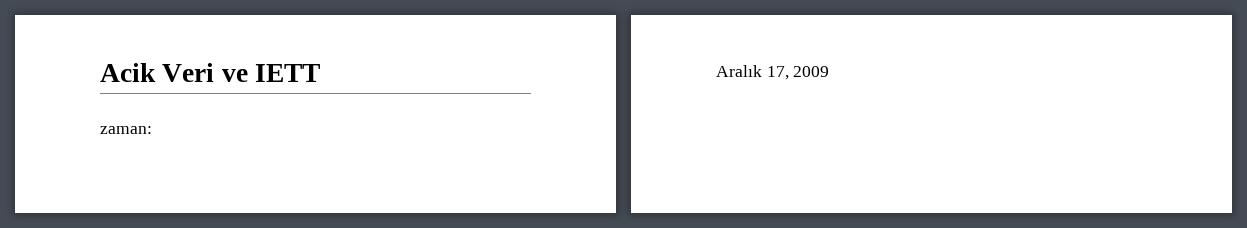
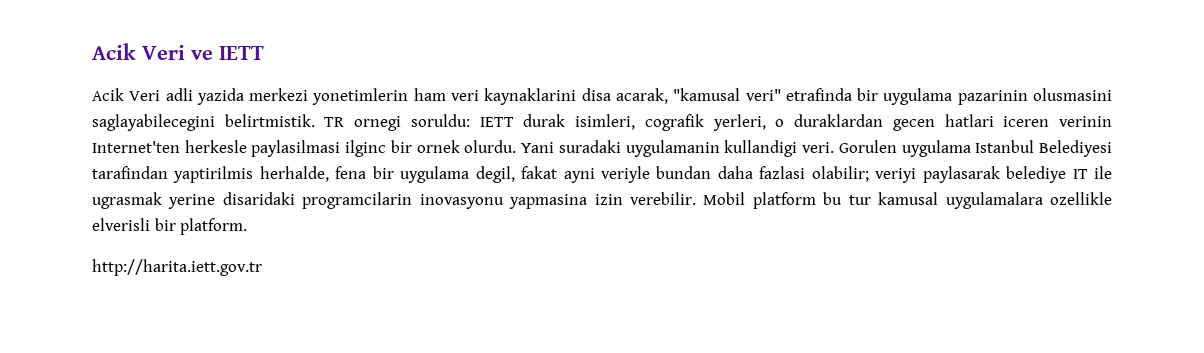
- zaman:
- Aralık 17, 2009
+ Acik Veri adli yazida merkezi yonetimlerin ham veri kaynaklarini disa acarak, "kamusal veri" etrafinda bir uygulama pazarinin olusmasini saglayabilecegini belirtmistik. TR ornegi soruldu: IETT durak isimleri, cografik yerleri, o duraklardan gecen hatlari iceren verinin Internet'ten herkesle paylasilmasi ilginc bir ornek olurdu. Yani suradaki uygulamanin kullandigi veri. Gorulen uygulama Istanbul Belediyesi tarafindan yaptirilmis herhalde, fena bir uygulama degil, fakat ayni veriyle bundan daha fazlasi olabilir; veriyi paylasarak belediye IT ile ugrasmak yerine disaridaki programcilarin inovasyonu yapmasina izin verebilir. Mobil platform bu tur kamusal uygulamalara ozellikle elverisli bir platform.
+ http://harita.iett.gov.tr

